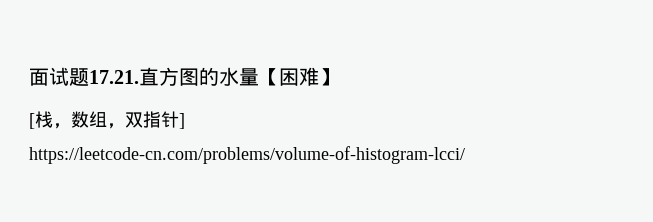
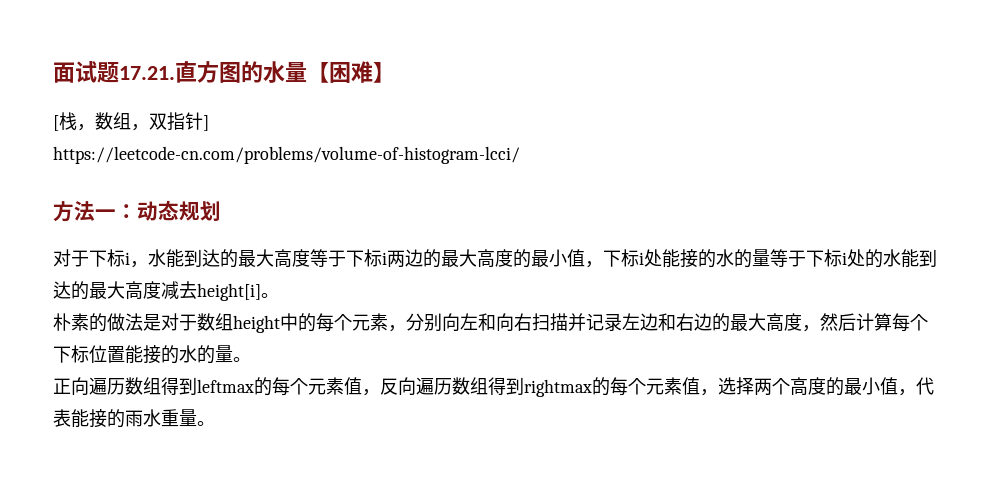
+ 方法一：动态规划
+ 对于下标i，水能到达的最大高度等于下标i两边的最大高度的最小值，下标i处能接的水的量等于下标i处的水能到达的最大高度减去height[i]。
+ 朴素的做法是对于数组height中的每个元素，分别向左和向右扫描并记录左边和右边的最大高度，然后计算每个下标位置能接的水的量。
+ 正向遍历数组得到leftmax的每个元素值，反向遍历数组得到rightmax的每个元素值，选择两个高度的最小值，代表能接的雨水重量。

